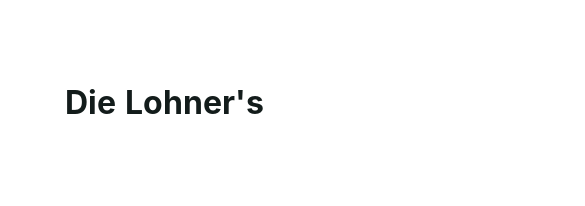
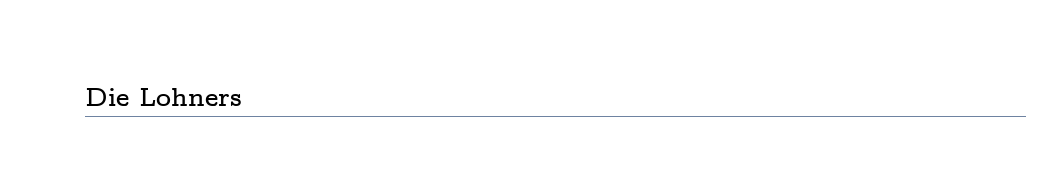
- Die Lohner's
+ Die Lohners

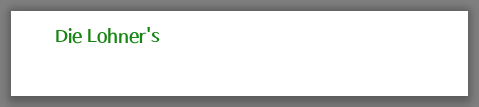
- Die Lohners
+ Die Lohner's

